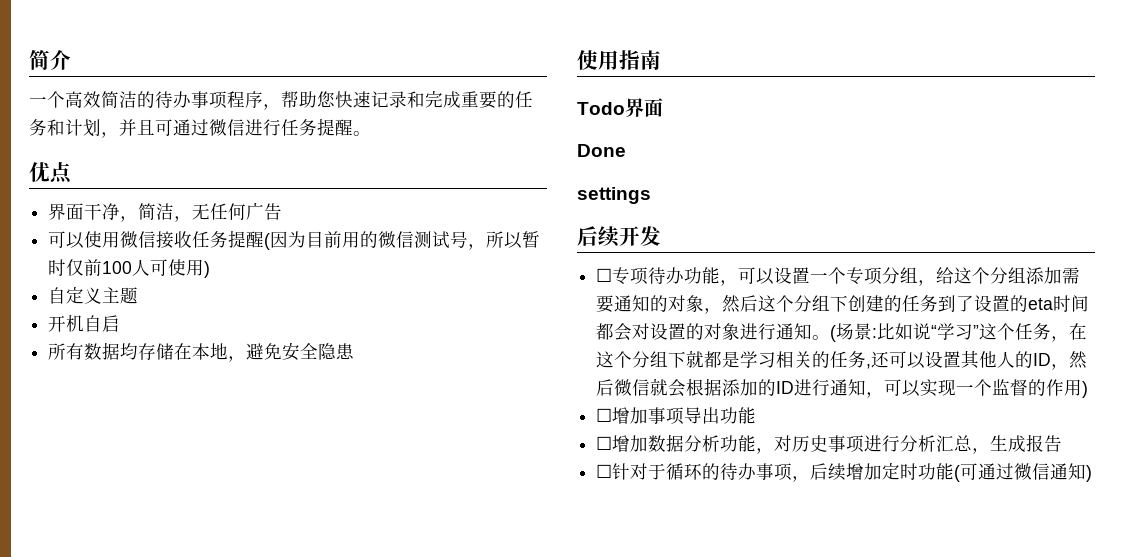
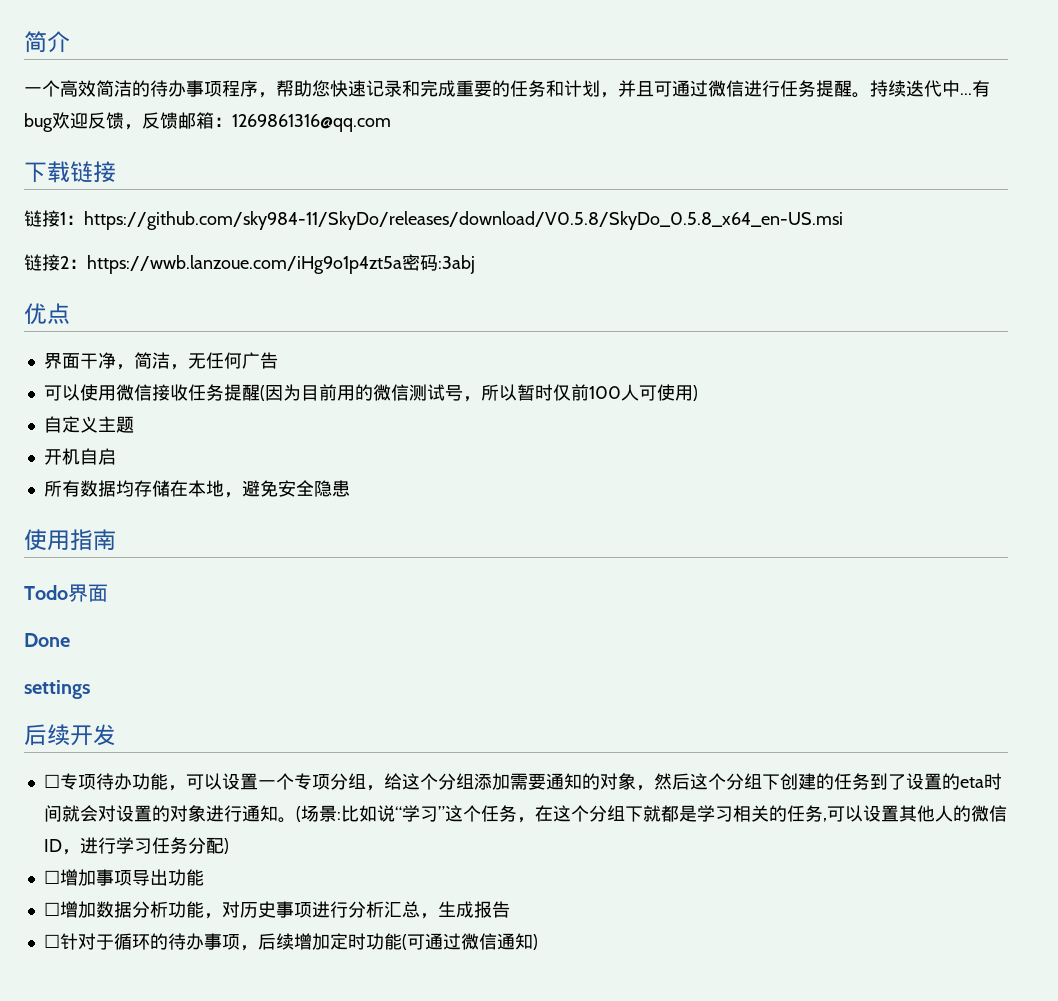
+ 持续迭代中...有bug欢迎反馈，反馈邮箱：1269861316@qq.com
+ 下载链接
+ 链接1：https://github.com/sky984-11/SkyDo/releases/download/V0.5.8/SkyDo_0.5.8_x64_en-US.msi
+ 链接2：https://wwb.lanzoue.com/iHg9o1p4zt5a密码:3abj
- ☐专项待办功能，可以设置一个专项分组，给这个分组添加需要通知的对象，然后这个分组下创建的任务到了设置的eta时间都会对设置的对象进行通知。
+ ☐专项待办功能，可以设置一个专项分组，给这个分组添加需要通知的对象，然后这个分组下创建的任务到了设置的eta时间就会对设置的对象进行通知。
- (场景:比如说“学习”这个任务，在这个分组下就都是学习相关的任务,还可以设置其他人的ID，然后微信就会根据添加的ID进行通知，可以实现一个监督的作用)
+ (场景:比如说“学习”这个任务，在这个分组下就都是学习相关的任务,可以设置其他人的微信ID，进行学习任务分配)

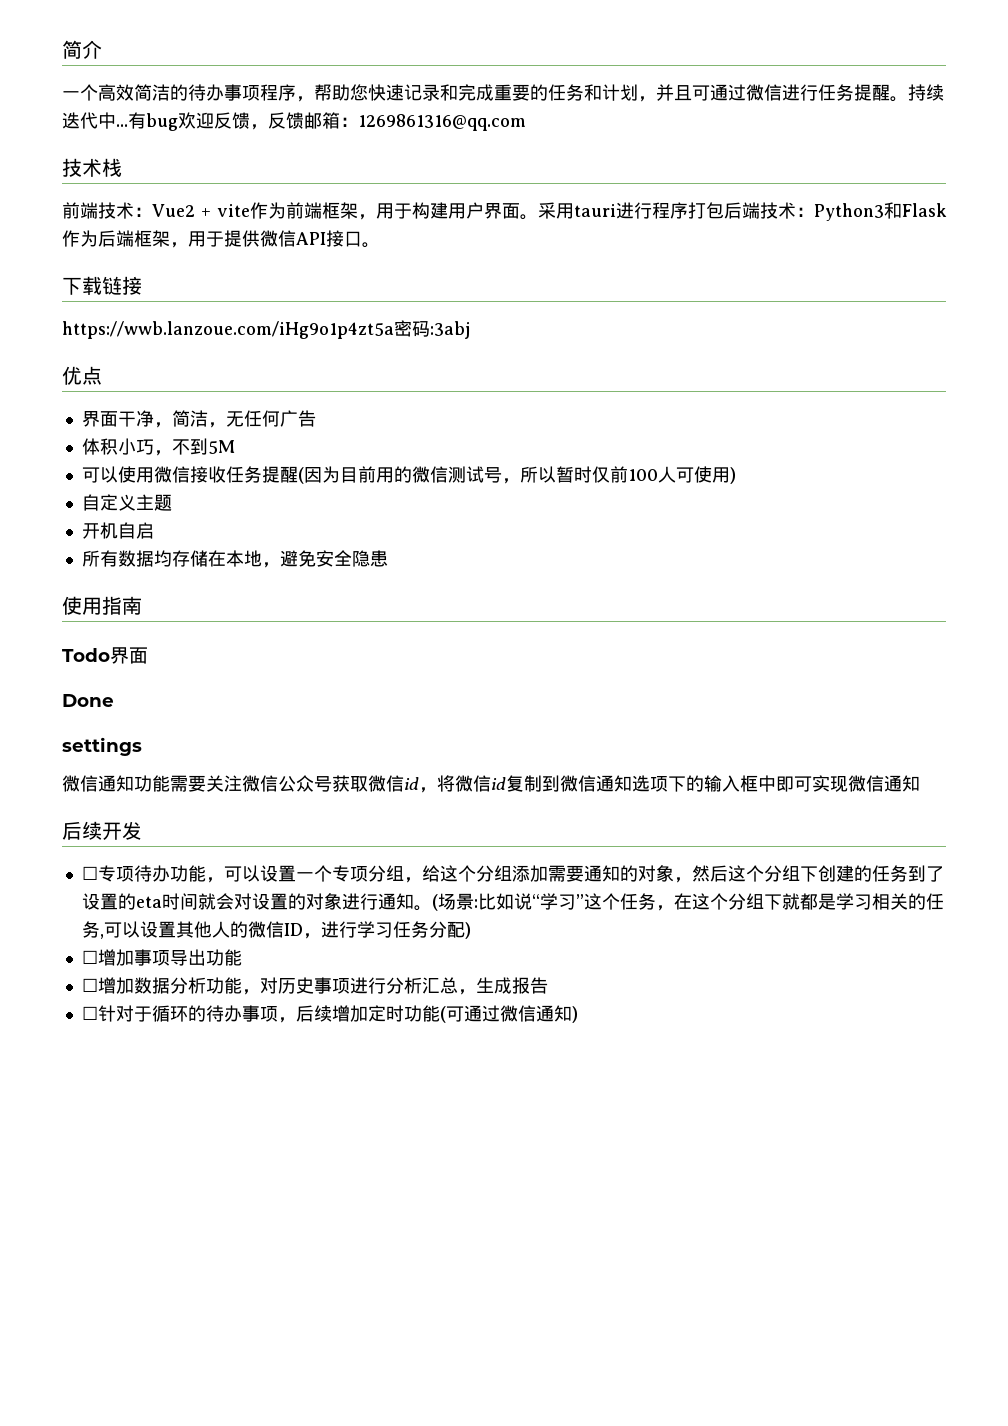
+ 技术栈
+ 前端技术：Vue2 + vite作为前端框架，用于构建用户界面。采用tauri进行程序打包后端技术：Python3和Flask作为后端框架，用于提供微信API接口。
  下载链接
- 链接1：https://github.com/sky984-11/SkyDo/releases/download/V0.5.8/SkyDo_0.5.8_x64_en-US.msi
- 链接2：https://wwb.lanzoue.com/iHg9o1p4zt5a密码:3abj
+ https://wwb.lanzoue.com/iHg9o1p4zt5a密码:3abj
+ 体积小巧，不到5M
+ 微信通知功能需要关注微信公众号获取微信id，将微信id复制到微信通知选项下的输入框中即可实现微信通知

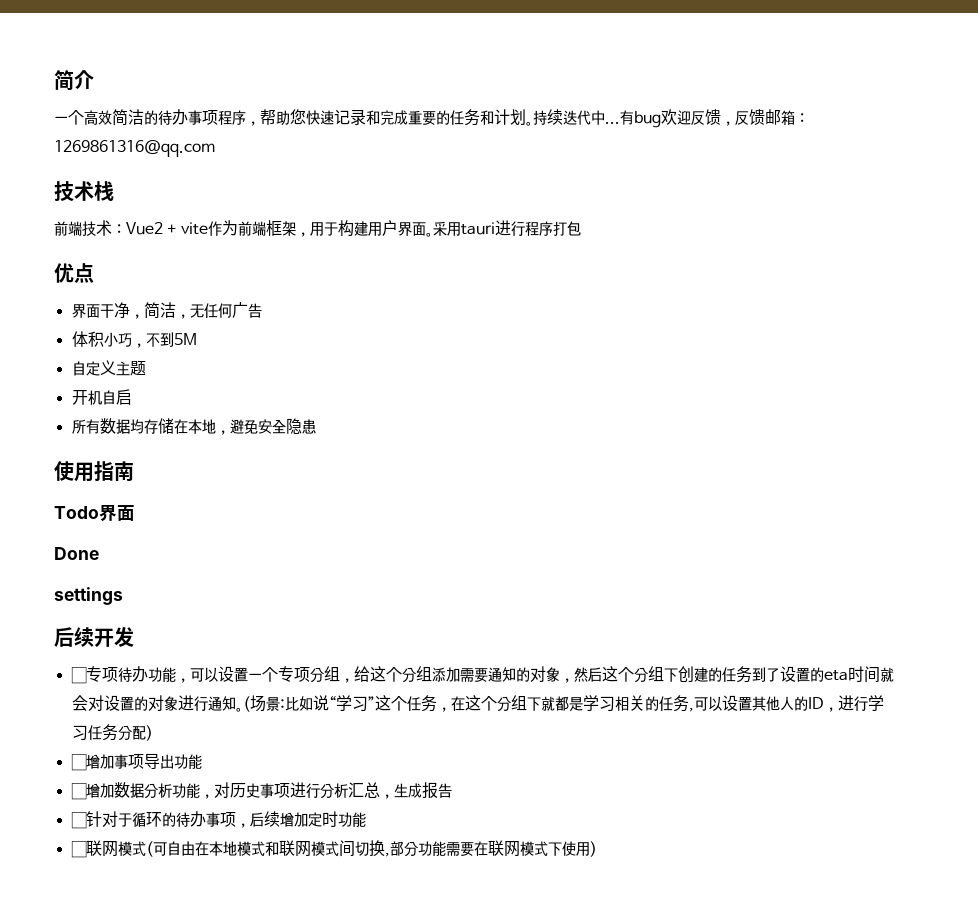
- 一个高效简洁的待办事项程序，帮助您快速记录和完成重要的任务和计划，并且可通过微信进行任务提醒。
+ 一个高效简洁的待办事项程序，帮助您快速记录和完成重要的任务和计划。
- 采用tauri进行程序打包后端技术：Python3和Flask作为后端框架，用于提供微信API接口。
- 下载链接
- https://wwb.lanzoue.com/iHg9o1p4zt5a密码:3abj
+ 采用tauri进行程序打包
- 可以使用微信接收任务提醒(因为目前用的微信测试号，所以暂时仅前100人可使用)
- 微信通知功能需要关注微信公众号获取微信id，将微信id复制到微信通知选项下的输入框中即可实现微信通知
- (场景:比如说“学习”这个任务，在这个分组下就都是学习相关的任务,可以设置其他人的微信ID，进行学习任务分配)
+ (场景:比如说“学习”这个任务，在这个分组下就都是学习相关的任务,可以设置其他人的ID，进行学习任务分配)
- ☐针对于循环的待办事项，后续增加定时功能(可通过微信通知)
+ ☐针对于循环的待办事项，后续增加定时功能
+ ☐联网模式(可自由在本地模式和联网模式间切换,部分功能需要在联网模式下使用)

